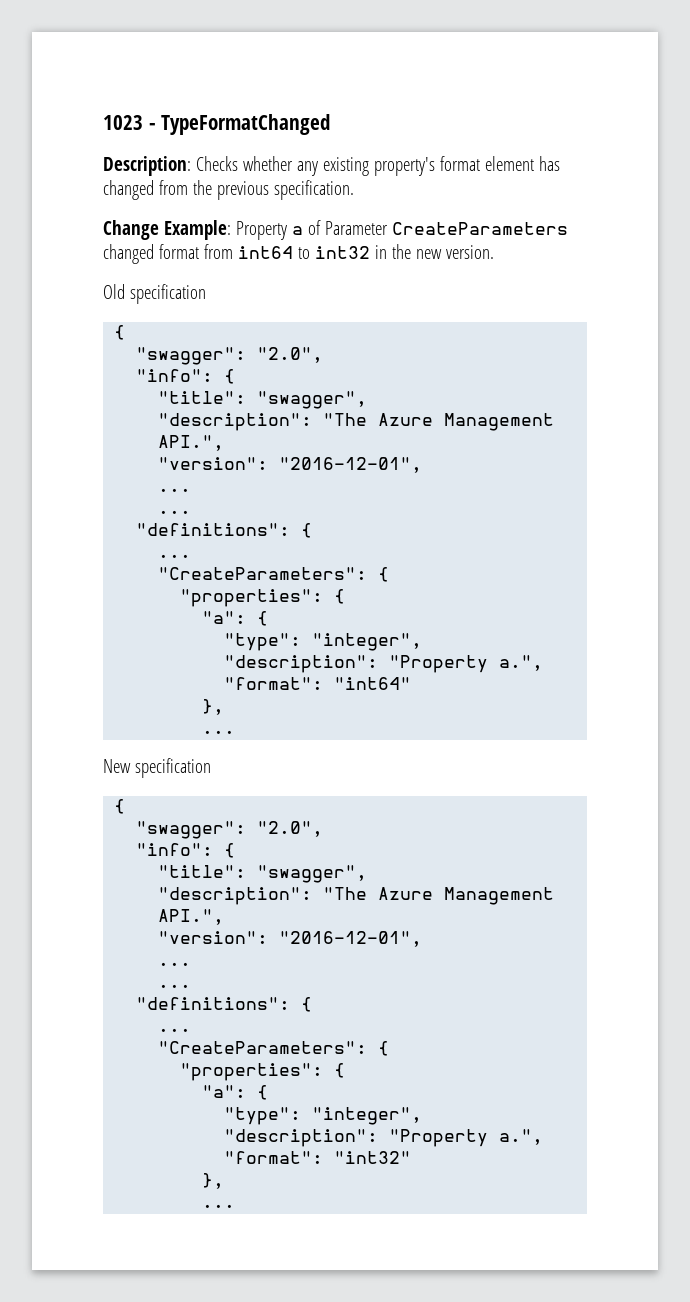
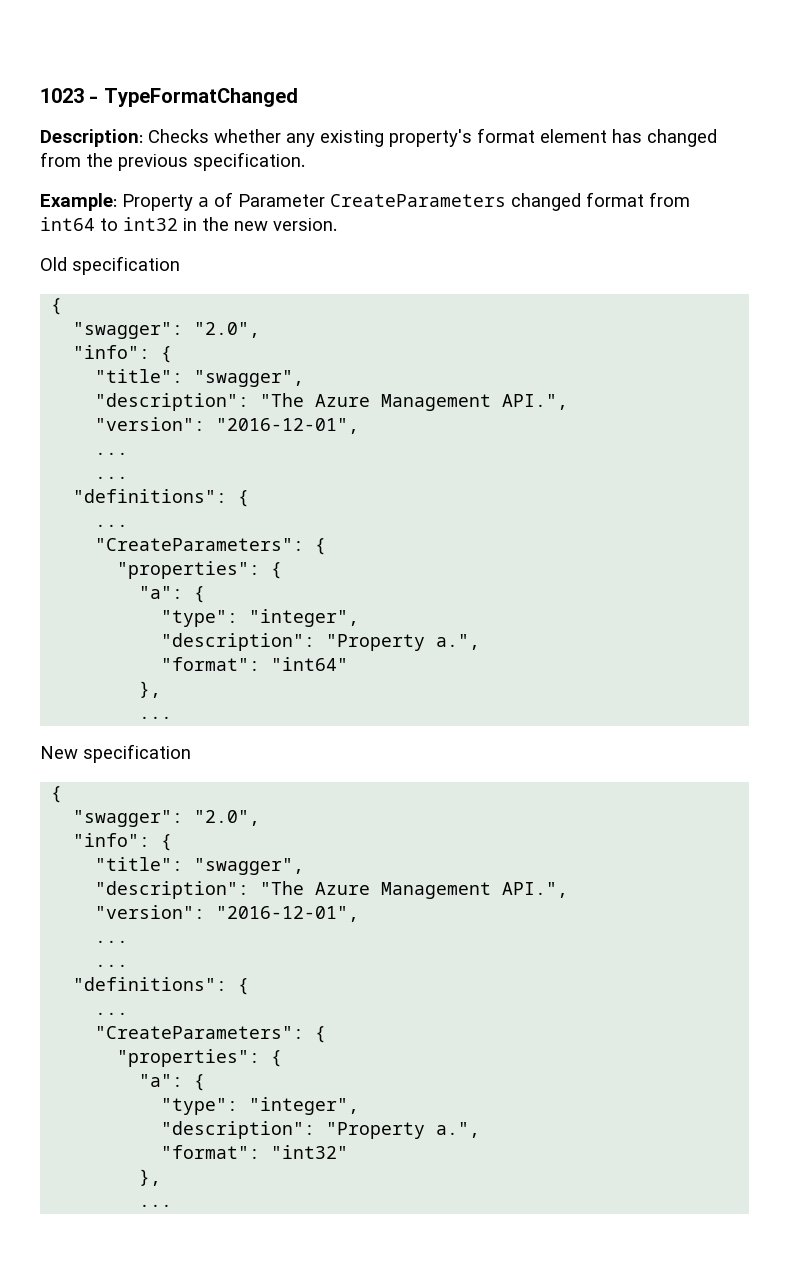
- Change Example: Property a of Parameter CreateParameters changed format from int64 to int32 in the new version.
+ Example: Property a of Parameter CreateParameters changed format from int64 to int32 in the new version.

